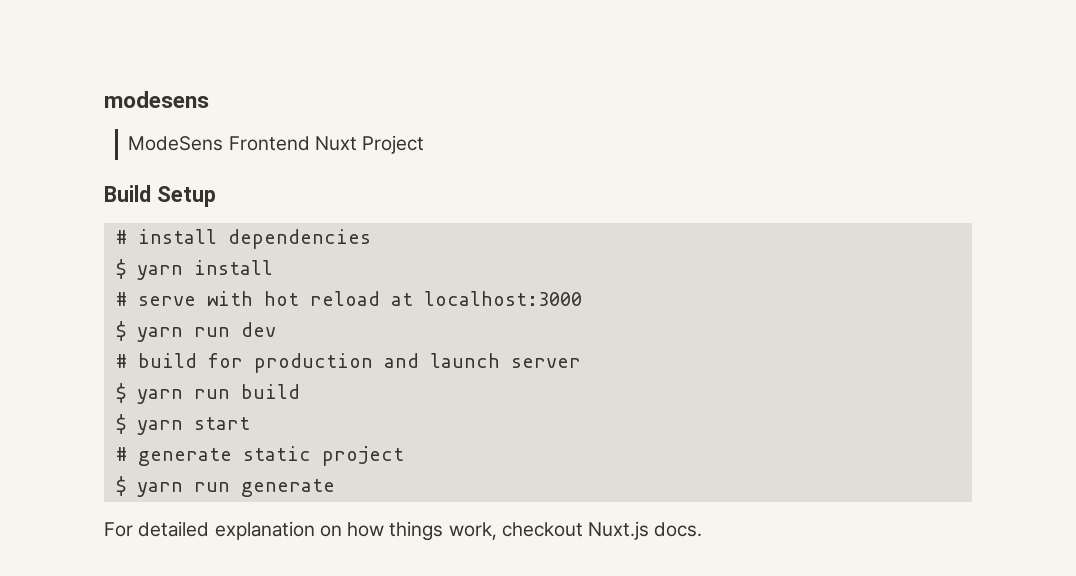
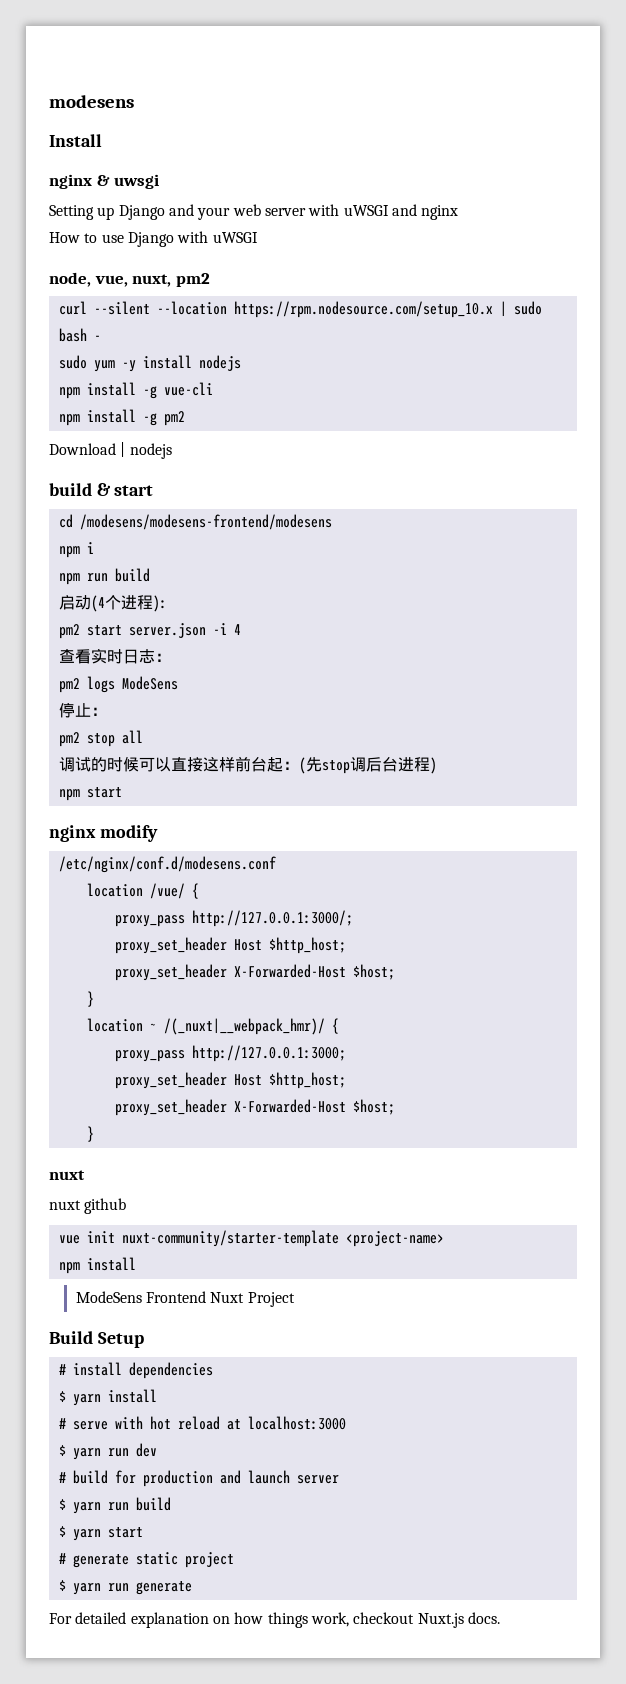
+ Install
+ nginx & uwsgi
+ Setting up Django and your web server with uWSGI and nginx
+ How to use Django with uWSGI
+ node, vue, nuxt, pm2
+ curl --silent --location https://rpm.nodesource.com/setup_10.x | sudo bash -
+ sudo yum -y install nodejs
+ npm install -g vue-cli
+ npm install -g pm2
+ Download | nodejs
+ build & start
+ cd /modesens/modesens-frontend/modesens
+ npm i
+ npm run build
+ 启动(4个进程):
+ pm2 start server.json -i 4
+ 查看实时日志：
+ pm2 logs ModeSens
+ 停止：
+ pm2 stop all
+ 调试的时候可以直接这样前台起：(先stop调后台进程)
+ npm start
+ nginx modify
+ /etc/nginx/conf.d/modesens.conf
+ location /vue/ {
+ proxy_pass http://127.0.0.1:3000/;
+ proxy_set_header Host $http_host;
+ proxy_set_header X-Forwarded-Host $host;
+ }
+ location ~ /(_nuxt|__webpack_hmr)/ {
+ proxy_pass http://127.0.0.1:3000;
+ proxy_set_header Host $http_host;
+ proxy_set_header X-Forwarded-Host $host;
+ }
+ nuxt
+ nuxt github
+ vue init nuxt-community/starter-template <project-name>
+ npm install

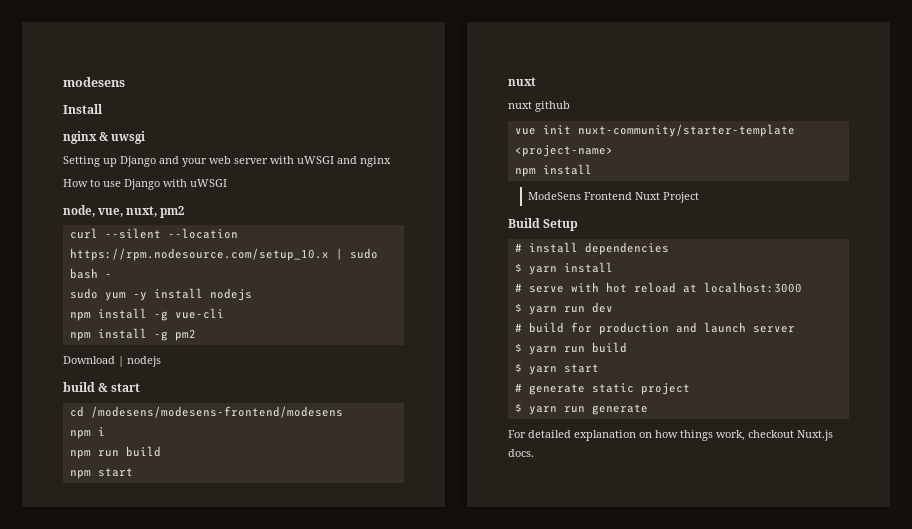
- 启动(4个进程):
- pm2 start server.json -i 4
- 查看实时日志：
- pm2 logs ModeSens
- 停止：
- pm2 stop all
- 调试的时候可以直接这样前台起：(先stop调后台进程)
  npm start
- nginx modify
- /etc/nginx/conf.d/modesens.conf
- location /vue/ {
- proxy_pass http://127.0.0.1:3000/;
- proxy_set_header Host $http_host;
- proxy_set_header X-Forwarded-Host $host;
- }
- location ~ /(_nuxt|__webpack_hmr)/ {
- proxy_pass http://127.0.0.1:3000;
- proxy_set_header Host $http_host;
- proxy_set_header X-Forwarded-Host $host;
- }

